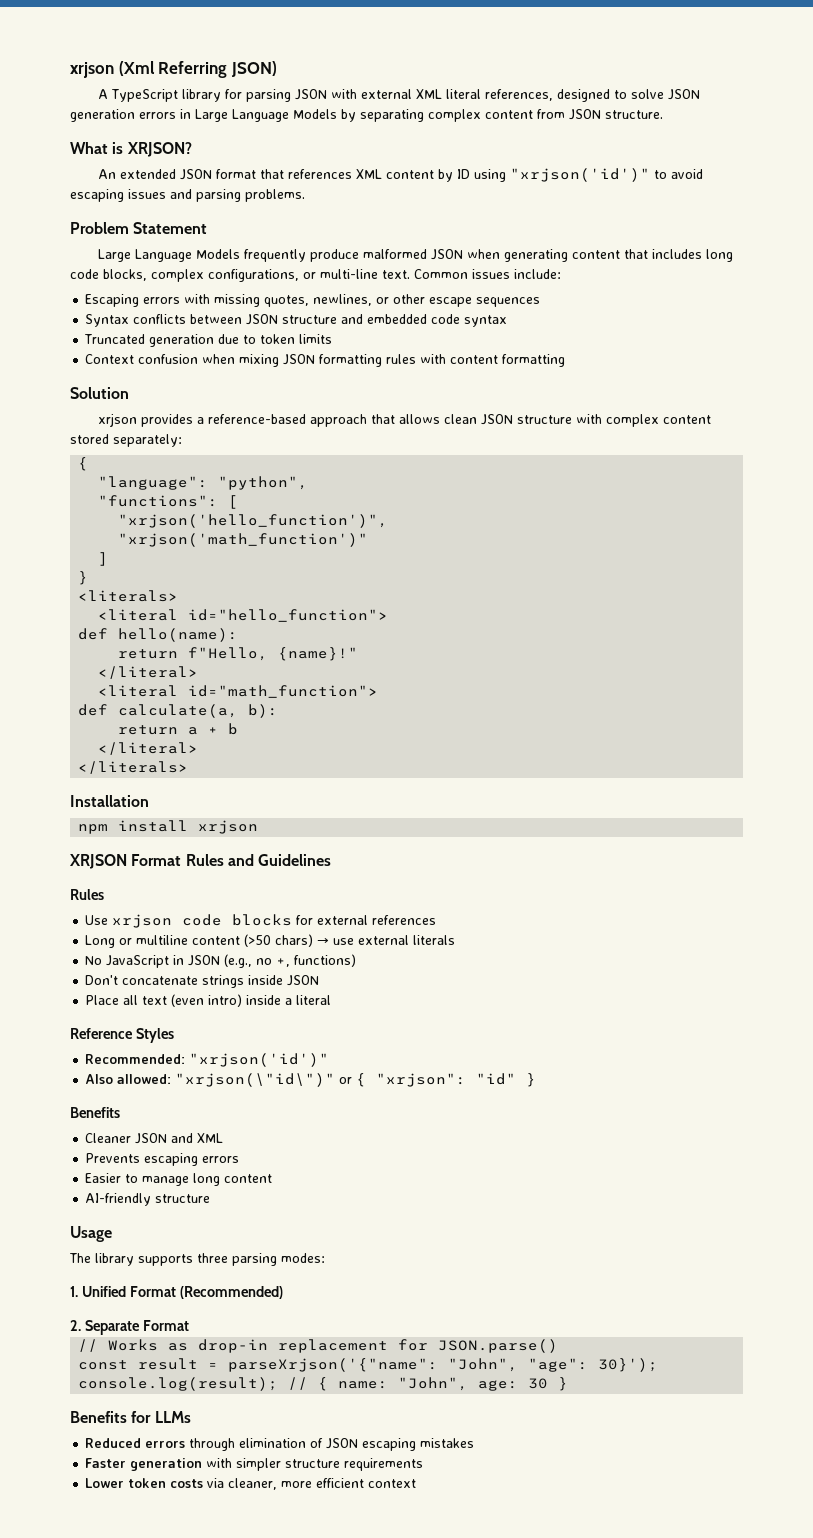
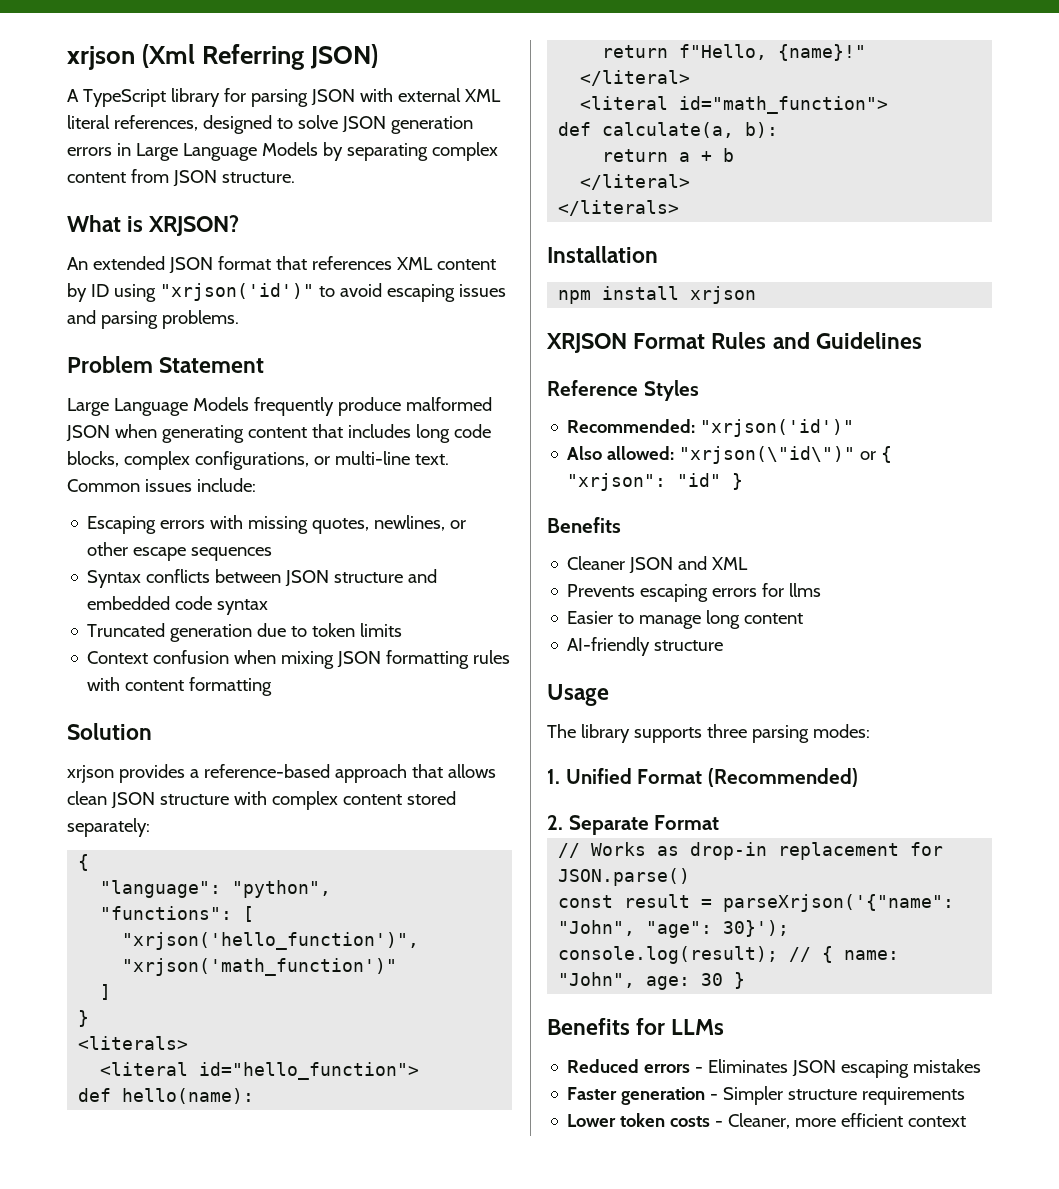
  XRJSON Format Rules and Guidelines
- Rules
- Use xrjson code blocks for external references
- Long or multiline content (>50 chars) → use external literals
- No JavaScript in JSON (e.g., no +, functions)
- Don't concatenate strings inside JSON
- Place all text (even intro) inside a literal
- Prevents escaping errors
+ Prevents escaping errors for llms
- Reduced errors through elimination of JSON escaping mistakes
+ Reduced errors - Eliminates JSON escaping mistakes
- Faster generation with simpler structure requirements
+ Faster generation - Simpler structure requirements
- Lower token costs via cleaner, more efficient context
+ Lower token costs - Cleaner, more efficient context

